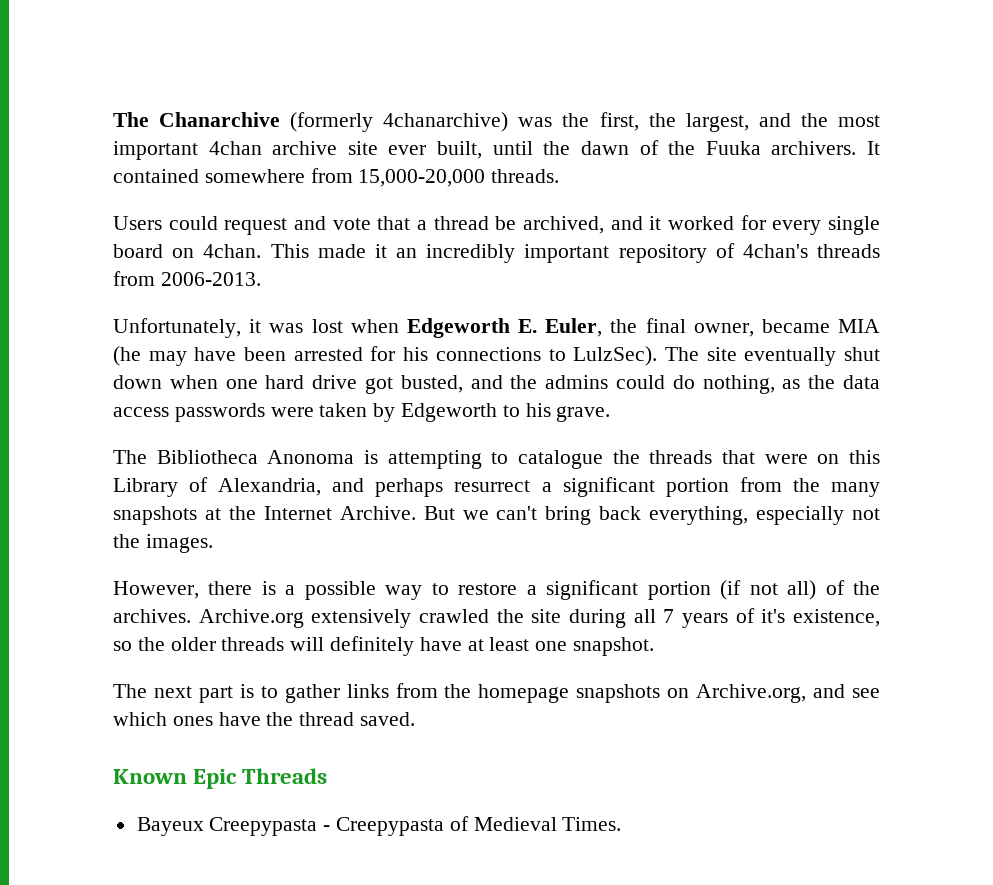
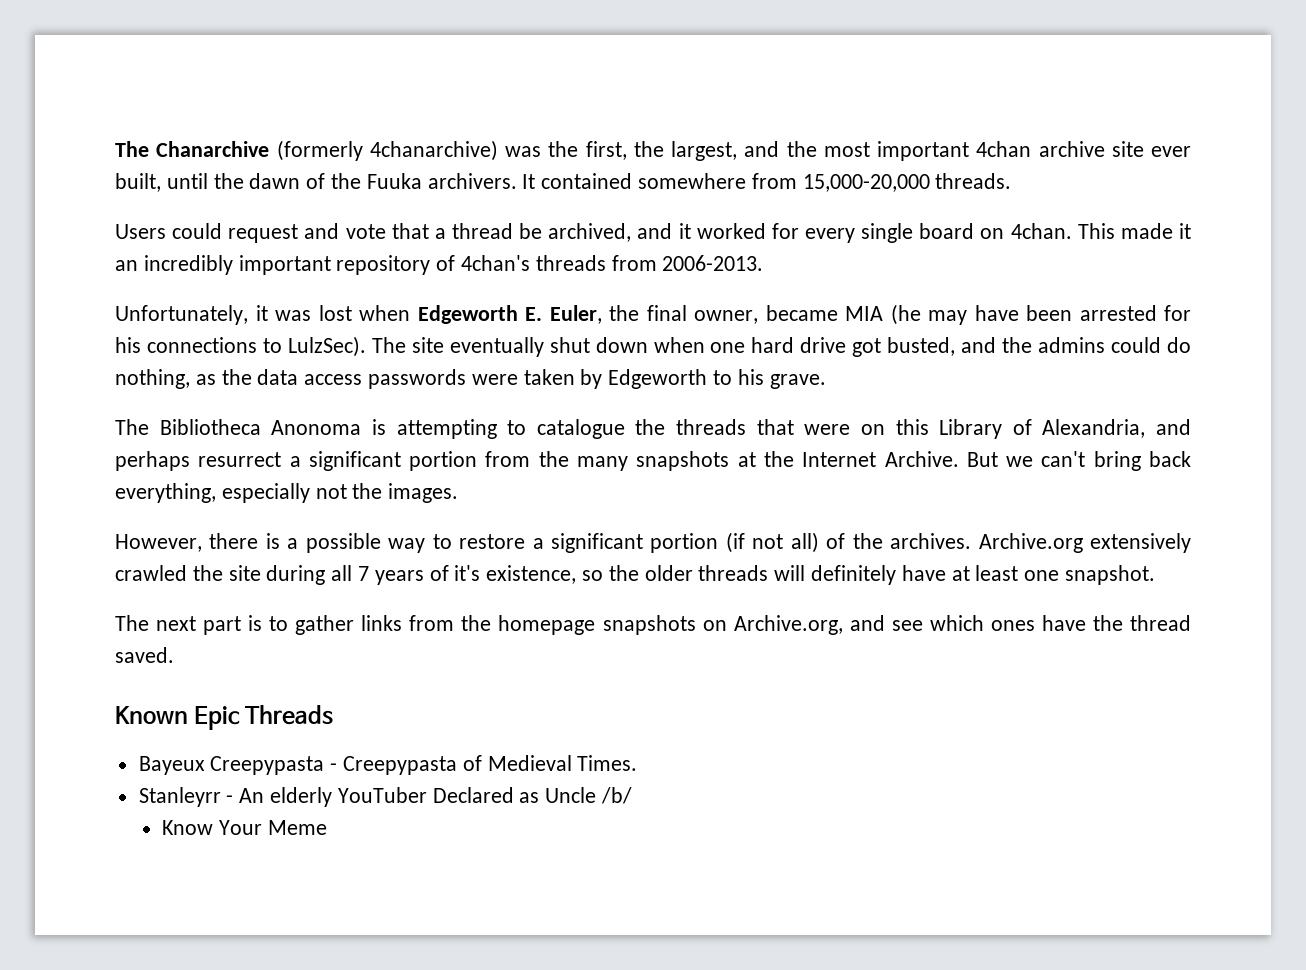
+ Stanleyrr - An elderly YouTuber Declared as Uncle /b/
+ Know Your Meme

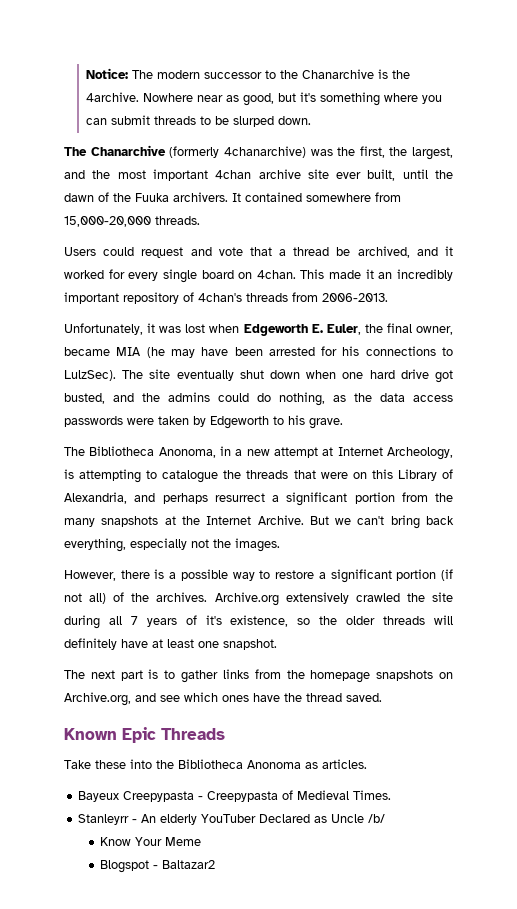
+ Notice: The modern successor to the Chanarchive is the 4archive. Nowhere near as good, but it's something where you can submit threads to be slurped down.
- The Bibliotheca Anonoma is attempting to catalogue the threads that were on this Library of Alexandria, and perhaps resurrect a significant portion from the many snapshots at the Internet Archive.
+ The Bibliotheca Anonoma, in a new attempt at Internet Archeology, is attempting to catalogue the threads that were on this Library of Alexandria, and perhaps resurrect a significant portion from the many snapshots at the Internet Archive.
+ Take these into the Bibliotheca Anonoma as articles.
+ Blogspot - Baltazar2

